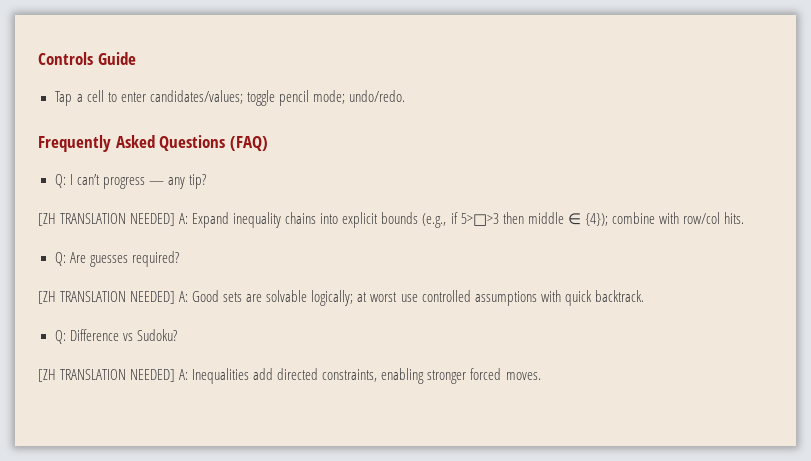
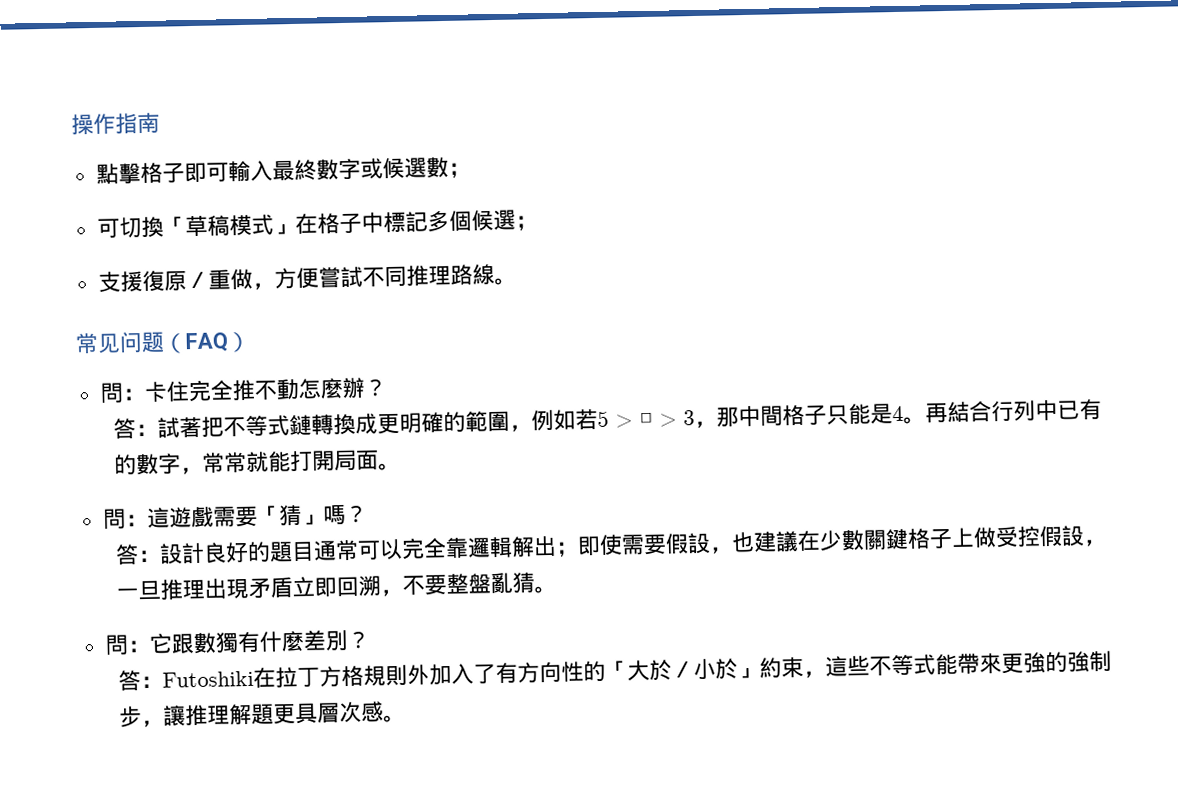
- Controls Guide
- Tap a cell to enter candidates/values; toggle pencil mode; undo/redo.
- Frequently Asked Questions (FAQ)
- Q: I can’t progress — any tip?
- [ZH TRANSLATION NEEDED] A: Expand inequality chains into explicit bounds (e.g., if 5>□>3 then middle ∈ {4}); combine with row/col hits.
- Q: Are guesses required?
- [ZH TRANSLATION NEEDED] A: Good sets are solvable logically; at worst use controlled assumptions with quick backtrack.
- Q: Difference vs Sudoku?
- [ZH TRANSLATION NEEDED] A: Inequalities add directed constraints, enabling stronger forced moves.
+ 操作指南
+ 點擊格子即可輸入最終數字或候選數；
+ 可切換「草稿模式」在格子中標記多個候選；
+ 支援復原／重做，方便嘗試不同推理路線。
+ 常见问题（FAQ）
+ 問：卡住完全推不動怎麼辦？
+ 答：試著把不等式鏈轉換成更明確的範圍，例如若5 > □ > 3，那中間格子只能是4。再結合行列中已有的數字，常常就能打開局面。
+ 問：這遊戲需要「猜」嗎？
+ 答：設計良好的題目通常可以完全靠邏輯解出；即使需要假設，也建議在少數關鍵格子上做受控假設，一旦推理出現矛盾立即回溯，不要整盤亂猜。
+ 問：它跟數獨有什麼差別？
+ 答：Futoshiki在拉丁方格規則外加入了有方向性的「大於／小於」約束，這些不等式能帶來更強的強制步，讓推理解題更具層次感。

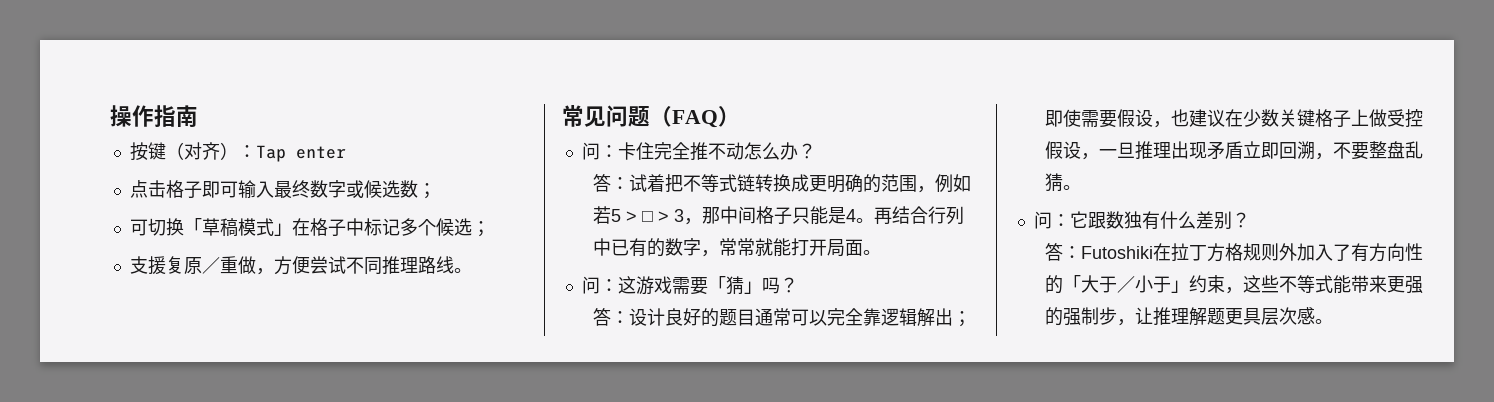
- 點擊格子即可輸入最終數字或候選數；
+ 按键（对齐）：Tap enter
+ 点击格子即可输入最终数字或候选数；
- 可切換「草稿模式」在格子中標記多個候選；
+ 可切换「草稿模式」在格子中标记多个候选；
- 支援復原／重做，方便嘗試不同推理路線。
+ 支援复原／重做，方便尝试不同推理路线。
- 問：卡住完全推不動怎麼辦？
- 答：試著把不等式鏈轉換成更明確的範圍，例如若5 > □ > 3，那中間格子只能是4。
+ 问：卡住完全推不动怎么办？
+ 答：试着把不等式链转换成更明确的范围，例如若5 > □ > 3，那中间格子只能是4。
- 再結合行列中已有的數字，常常就能打開局面。
+ 再结合行列中已有的数字，常常就能打开局面。
- 問：這遊戲需要「猜」嗎？
- 答：設計良好的題目通常可以完全靠邏輯解出；即使需要假設，也建議在少數關鍵格子上做受控假設，一旦推理出現矛盾立即回溯，不要整盤亂猜。
+ 问：这游戏需要「猜」吗？
+ 答：设计良好的题目通常可以完全靠逻辑解出；即使需要假设，也建议在少数关键格子上做受控假设，一旦推理出现矛盾立即回溯，不要整盘乱猜。
- 問：它跟數獨有什麼差別？
+ 问：它跟数独有什么差别？
- 答：Futoshiki在拉丁方格規則外加入了有方向性的「大於／小於」約束，這些不等式能帶來更強的強制步，讓推理解題更具層次感。
+ 答：Futoshiki在拉丁方格规则外加入了有方向性的「大于／小于」约束，这些不等式能带来更强的强制步，让推理解题更具层次感。

